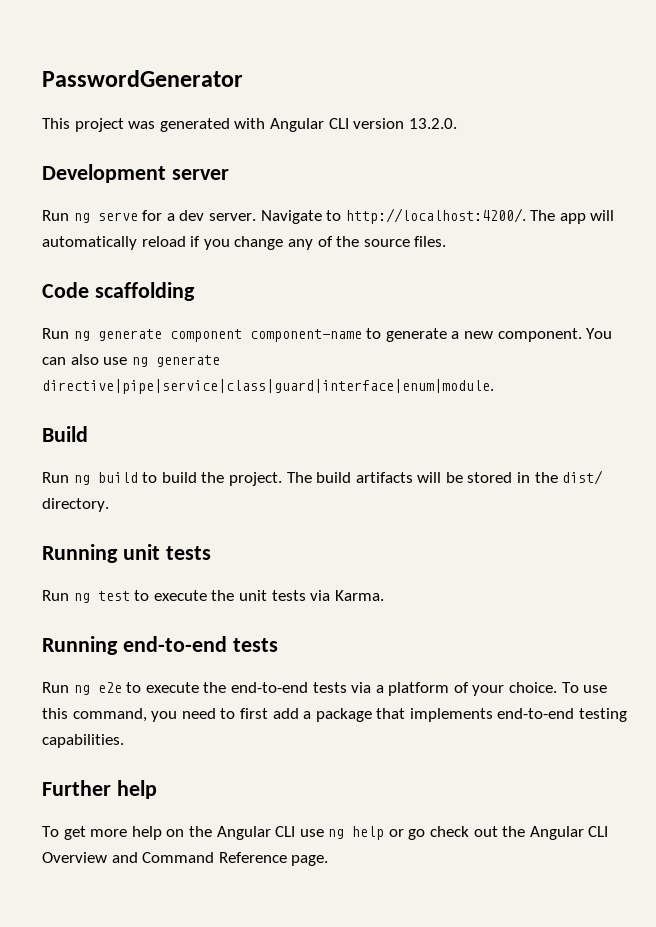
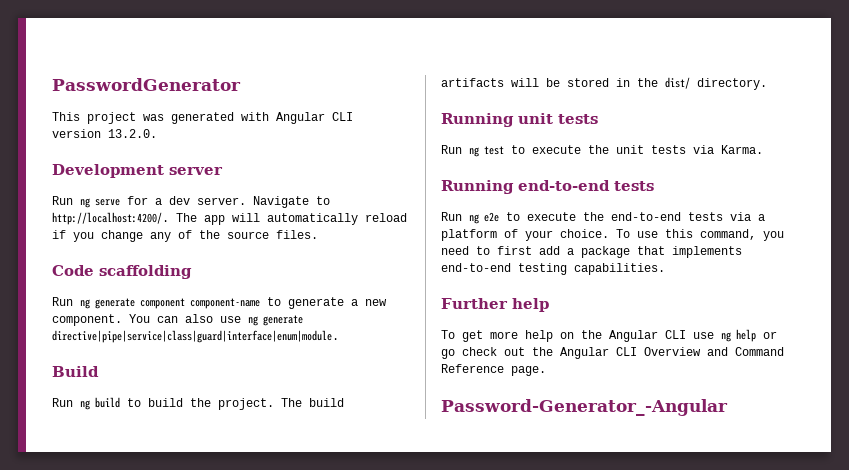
+ Password-Generator_-Angular

